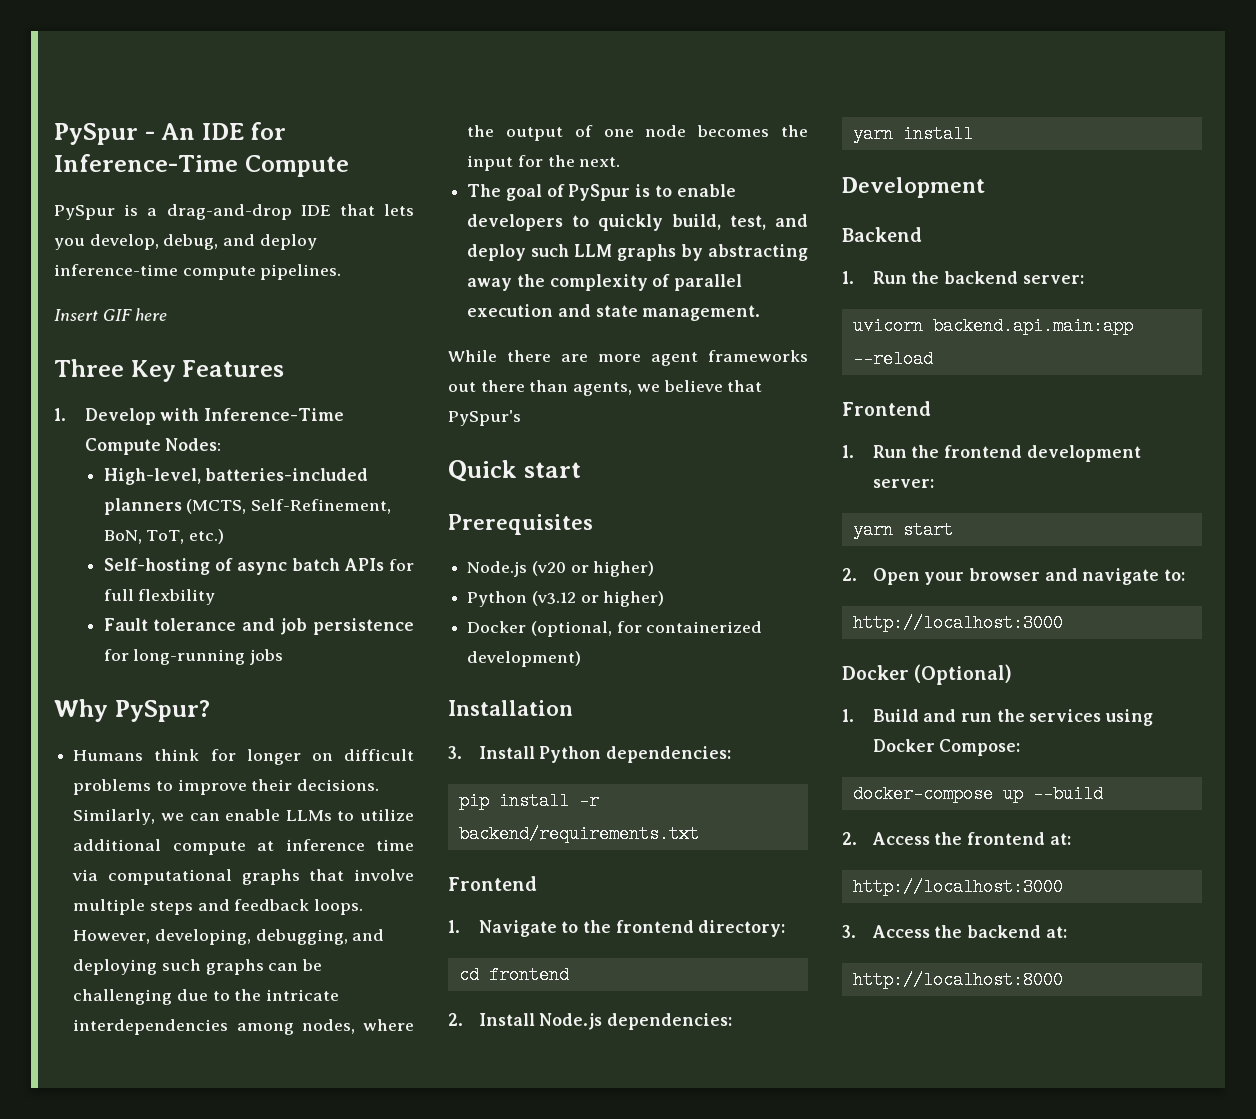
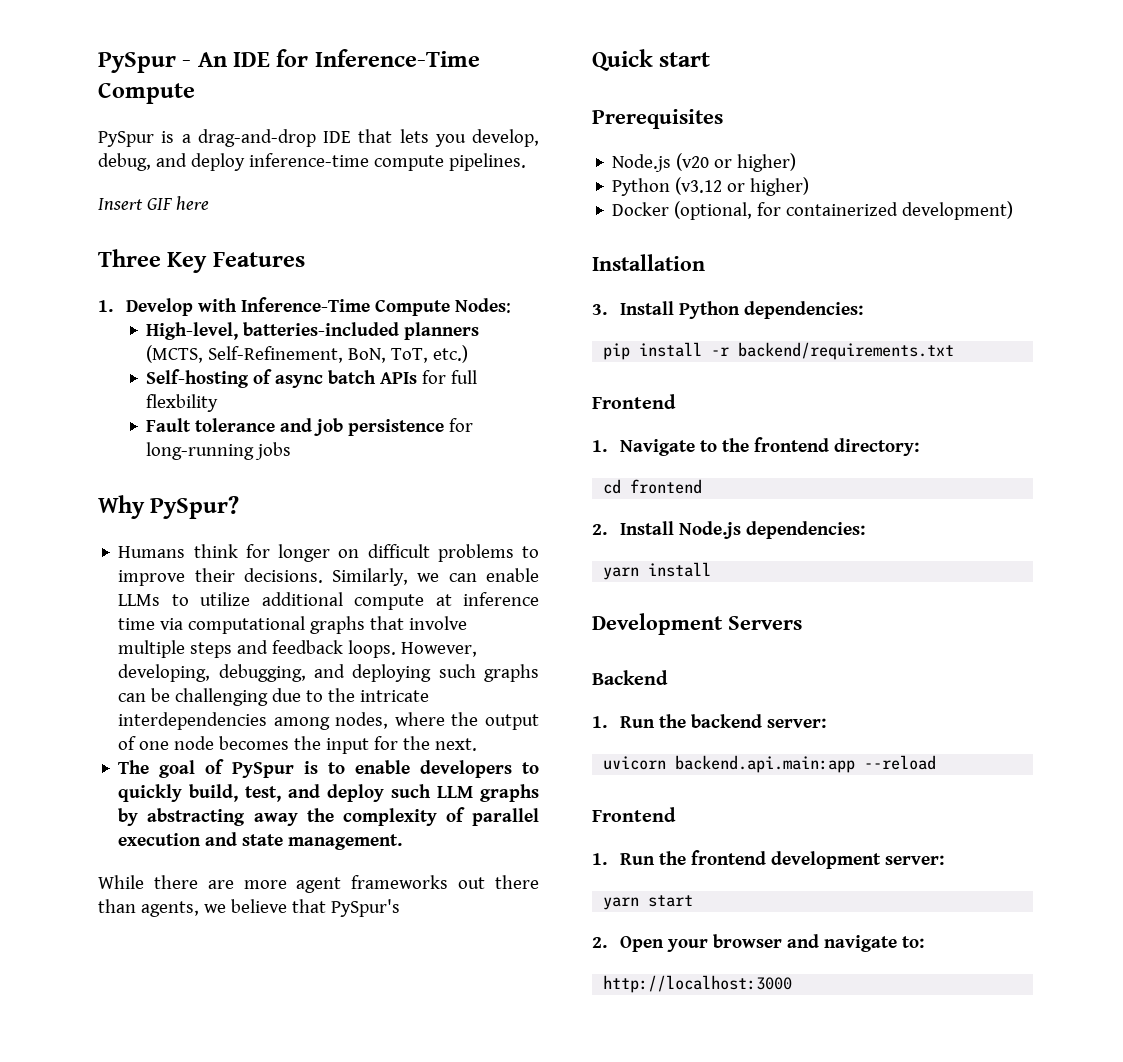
- Development
+ Development Servers
- Docker (Optional)
- 1. Build and run the services using Docker Compose:
- docker-compose up --build
- 2. Access the frontend at:
- http://localhost:3000
- 3. Access the backend at:
- http://localhost:8000

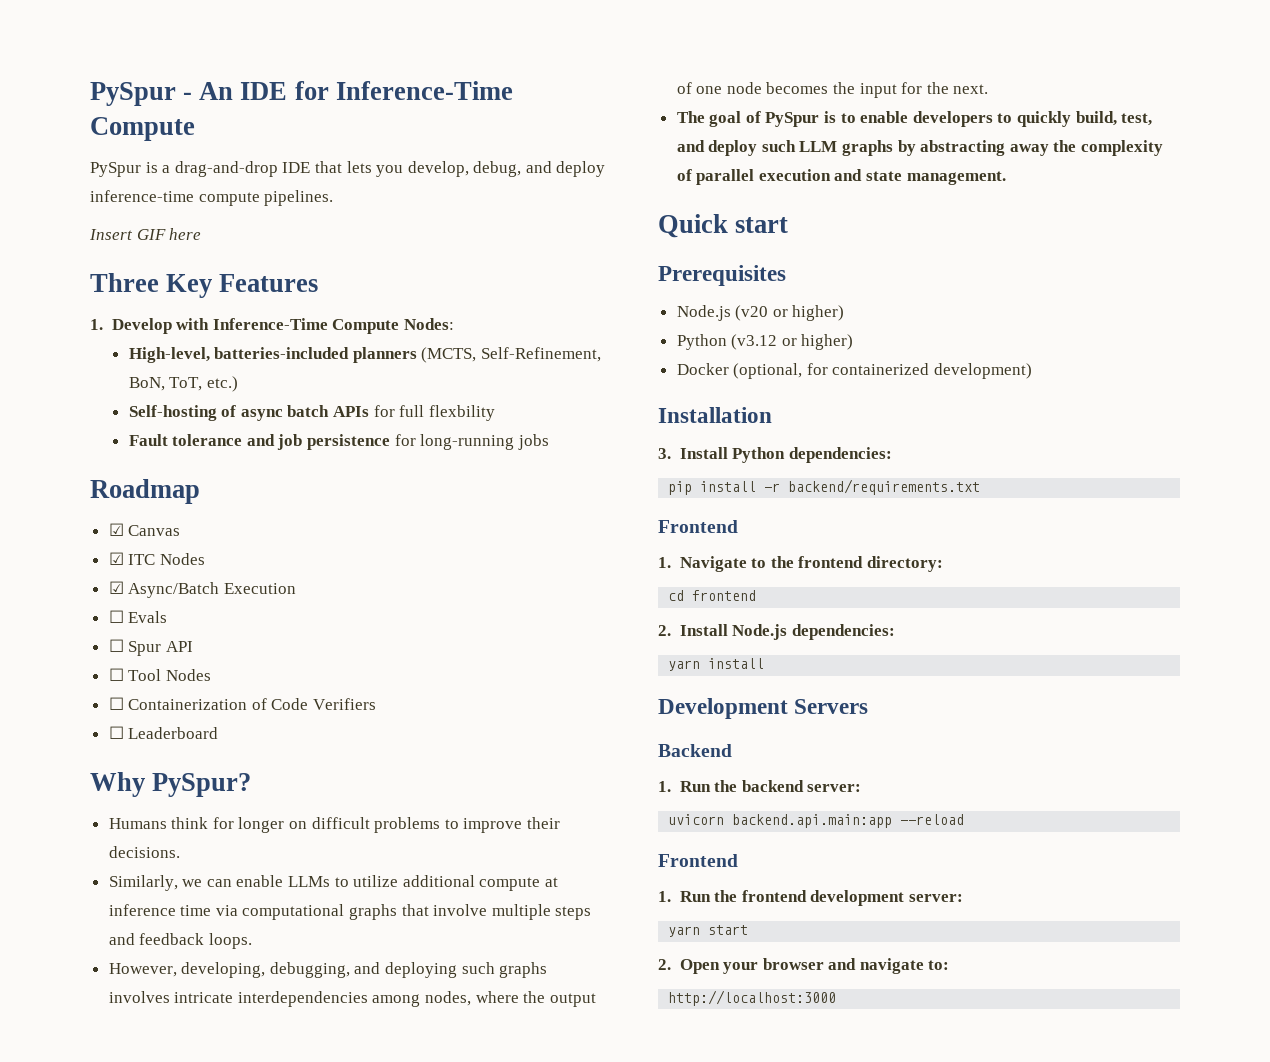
+ Roadmap
+ ☑ Canvas
+ ☑ ITC Nodes
+ ☑ Async/Batch Execution
+ ☐ Evals
+ ☐ Spur API
+ ☐ Tool Nodes
+ ☐ Containerization of Code Verifiers
+ ☐ Leaderboard
- Humans think for longer on difficult problems to improve their decisions. Similarly, we can enable LLMs to utilize additional compute at inference time via computational graphs that involve multiple steps and feedback loops. However, developing, debugging, and deploying such graphs can be challenging due to the intricate interdependencies among nodes, where the output of one node becomes the input for the next.
+ Humans think for longer on difficult problems to improve their decisions.
+ Similarly, we can enable LLMs to utilize additional compute at inference time via computational graphs that involve multiple steps and feedback loops.
+ However, developing, debugging, and deploying such graphs involves intricate interdependencies among nodes, where the output of one node becomes the input for the next.
- While there are more agent frameworks out there than agents, we believe that PySpur's

